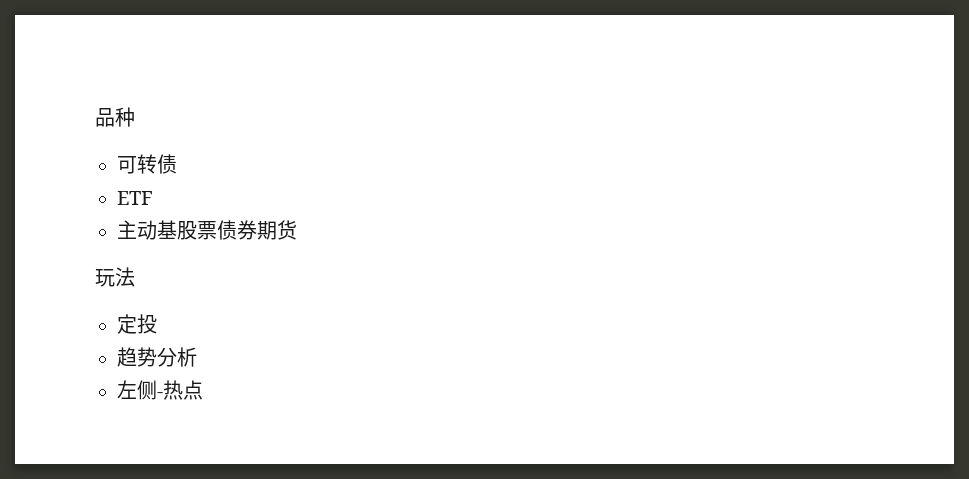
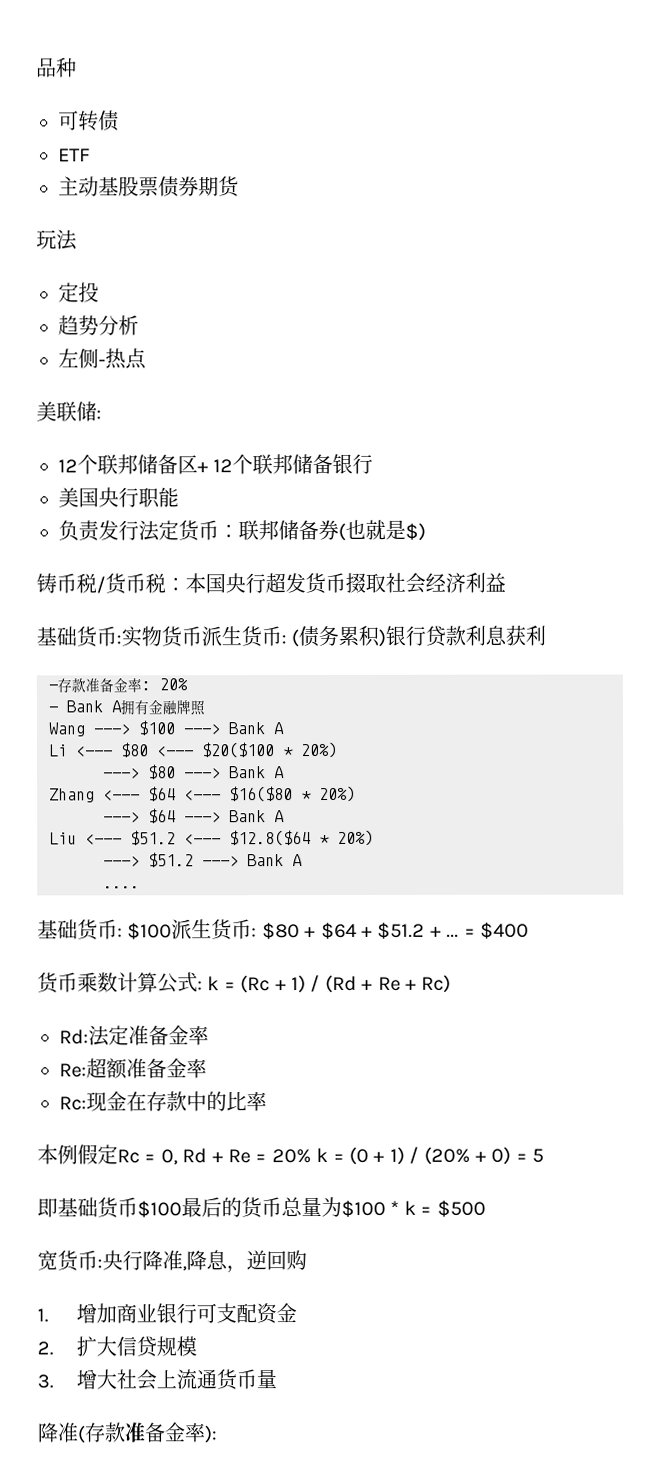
+ 美联储:
+ 12个联邦储备区+ 12个联邦储备银行
+ 美国央行职能
+ 负责发行法定货币：联邦储备券(也就是$)
+ 铸币税/货币税：本国央行超发货币掇取社会经济利益
+ 基础货币:实物货币派生货币: (债务累积)银行贷款利息获利
+ -存款准备金率: 20%
+ - Bank A拥有金融牌照
+ Wang ---> $100 ---> Bank A
+ Li <--- $80 <--- $20($100 * 20%)
+ ---> $80 ---> Bank A
+ Zhang <--- $64 <--- $16($80 * 20%)
+ ---> $64 ---> Bank A
+ Liu <--- $51.2 <--- $12.8($64 * 20%)
+ ---> $51.2 ---> Bank A
+ ....
+ 基础货币: $100派生货币: $80 + $64 + $51.2 + ... = $400
+ 货币乘数计算公式: k = (Rc + 1) / (Rd + Re + Rc)
+ Rd:法定准备金率
+ Re:超额准备金率
+ Rc:现金在存款中的比率
+ 本例假定Rc = 0, Rd + Re = 20% k = (0 + 1) / (20% + 0) = 5
+ 即基础货币$100最后的货币总量为$100 * k = $500
+ 宽货币:央行降准,降息，逆回购
+ 1.增加商业银行可支配资金
+ 2.扩大信贷规模
+ 3.增大社会上流通货币量
+ 降准(存款准备金率):

